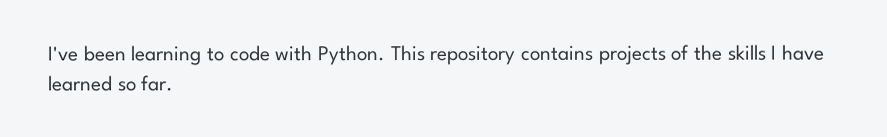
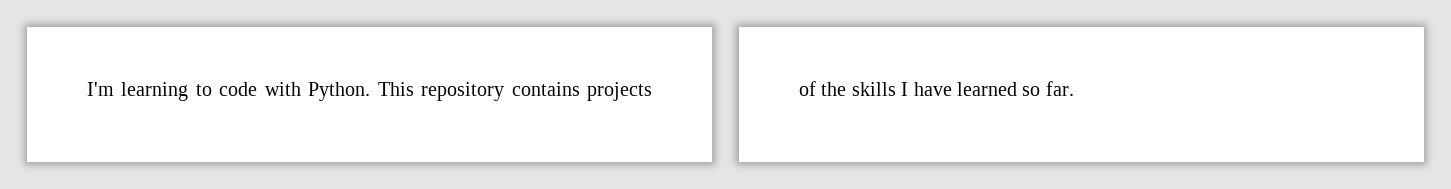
- I've been learning to code with Python.
+ I'm learning to code with Python.

